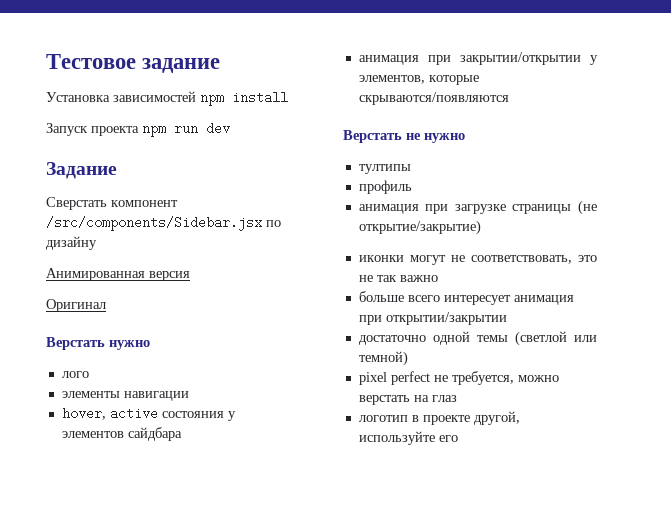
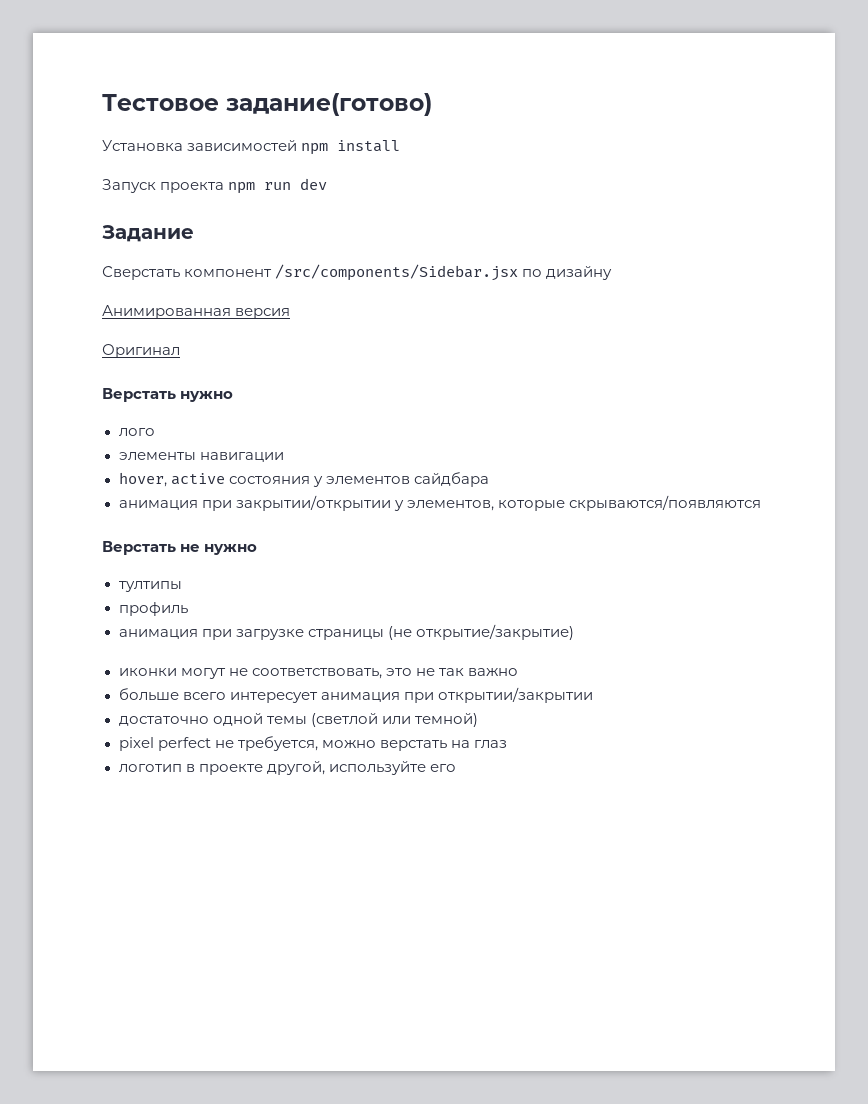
- Тестовое задание
+ Тестовое задание(готово)

